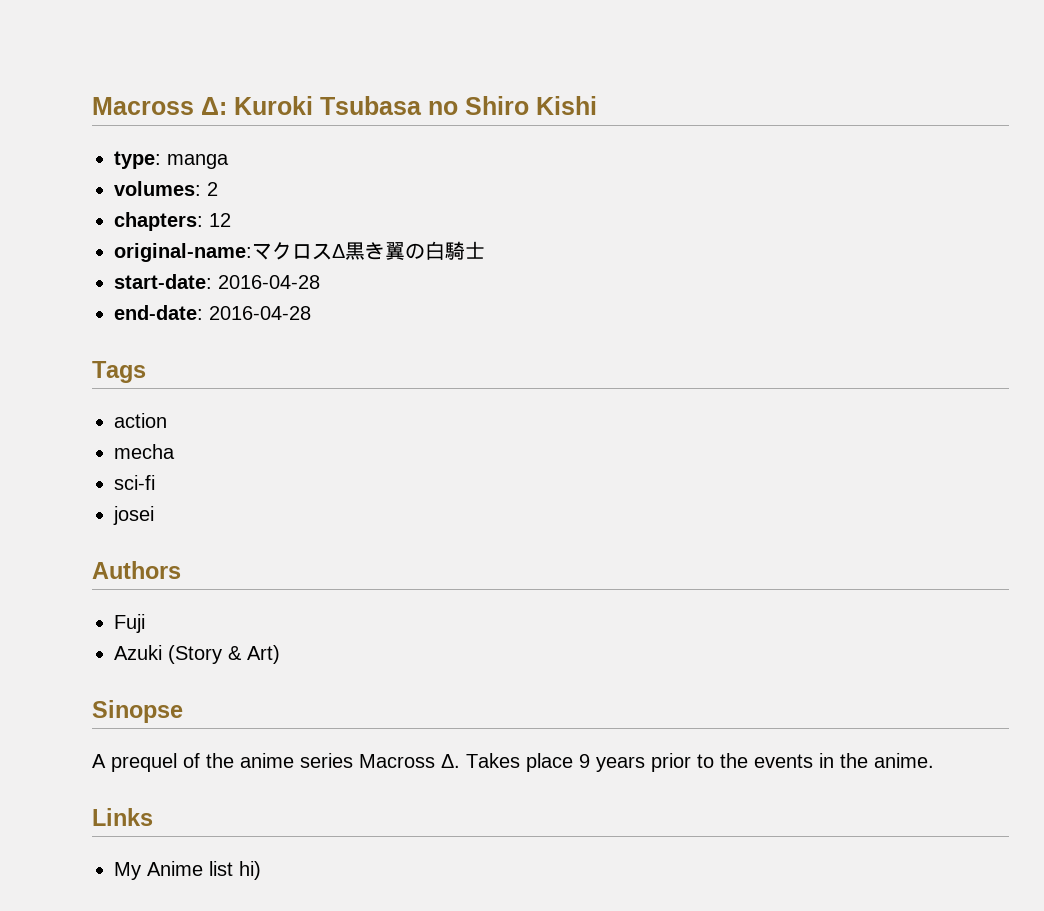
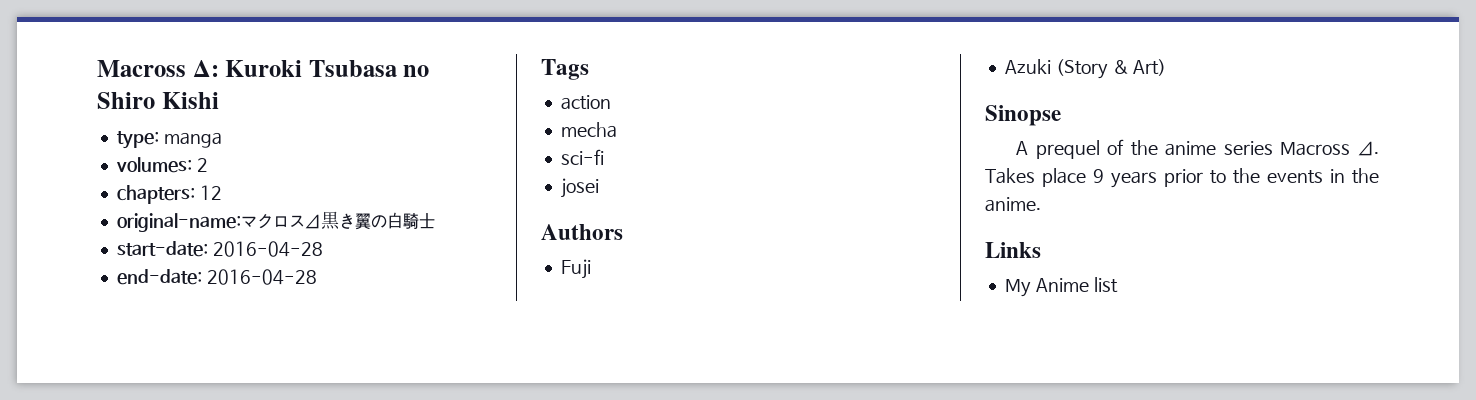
- My Anime list hi)
+ My Anime list

